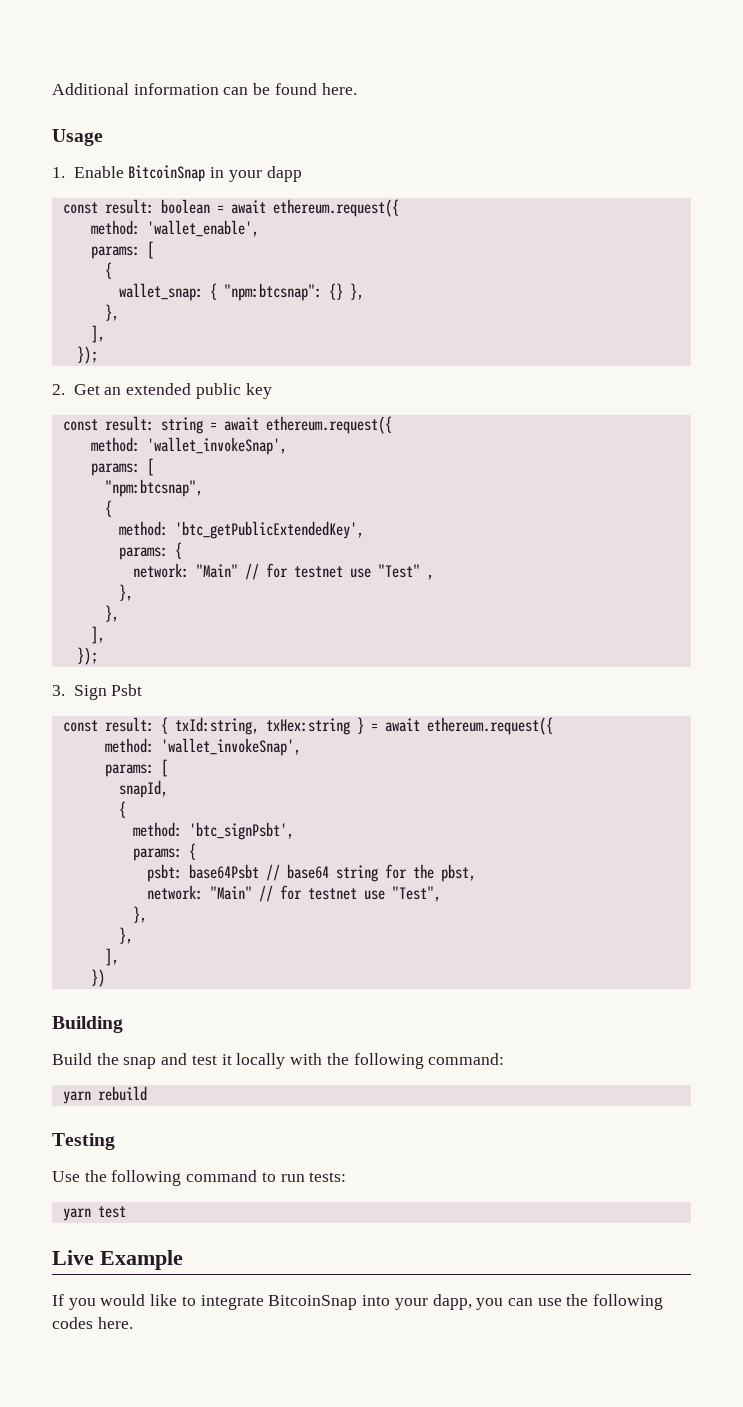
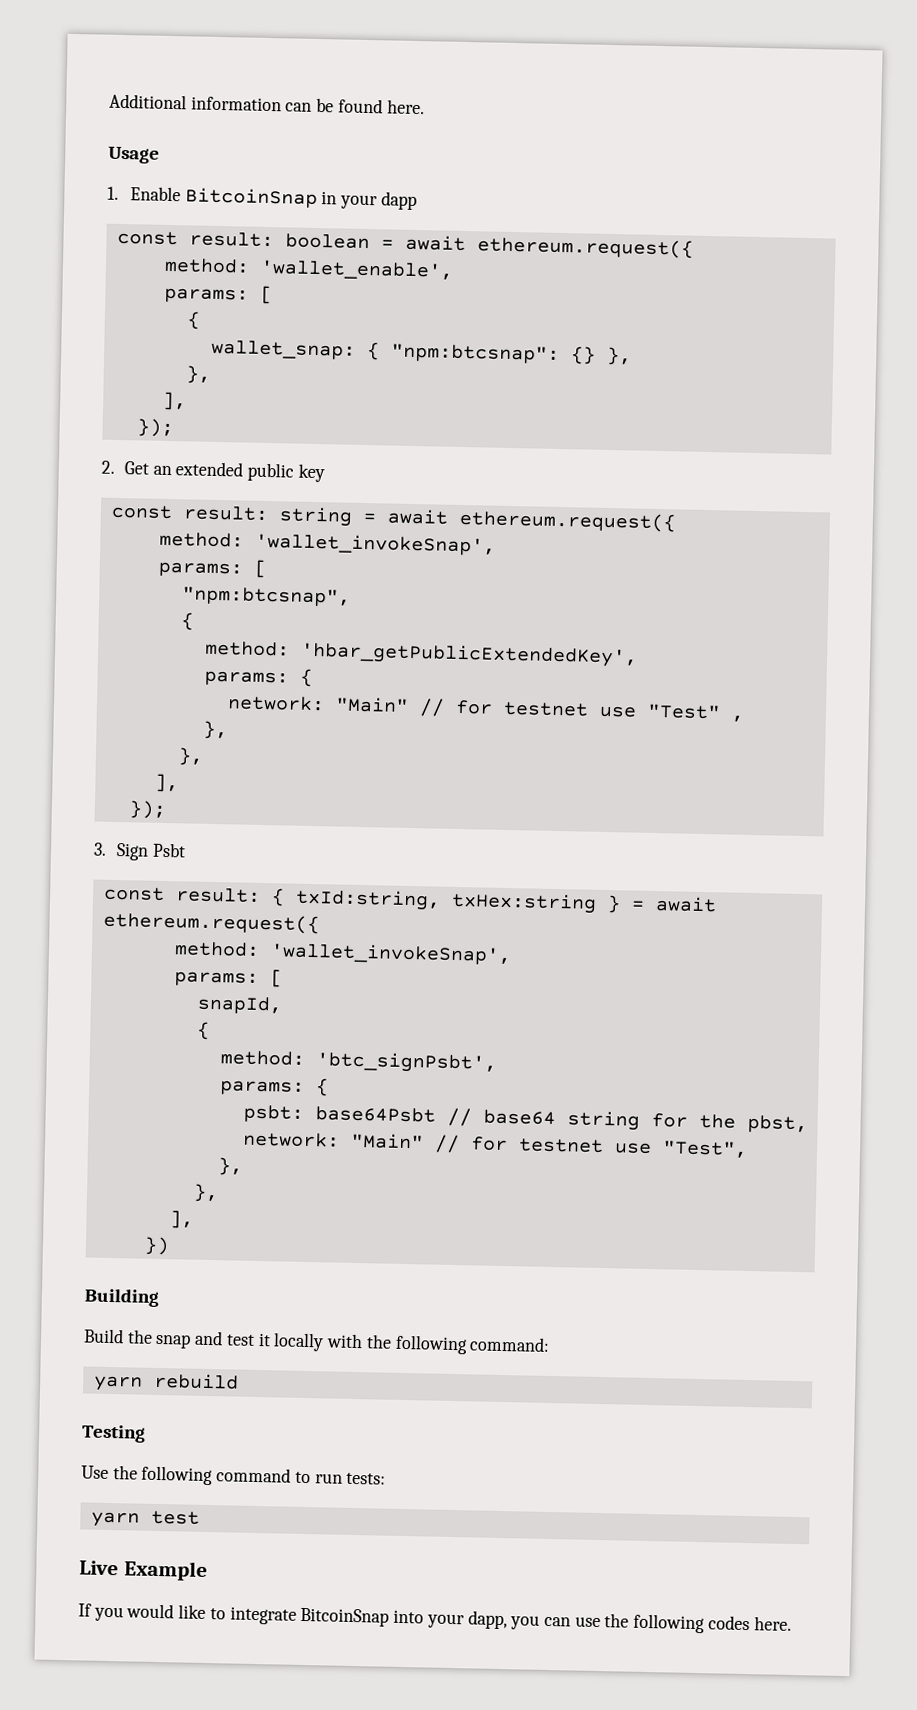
- method: 'btc_getPublicExtendedKey',
+ method: 'hbar_getPublicExtendedKey',

